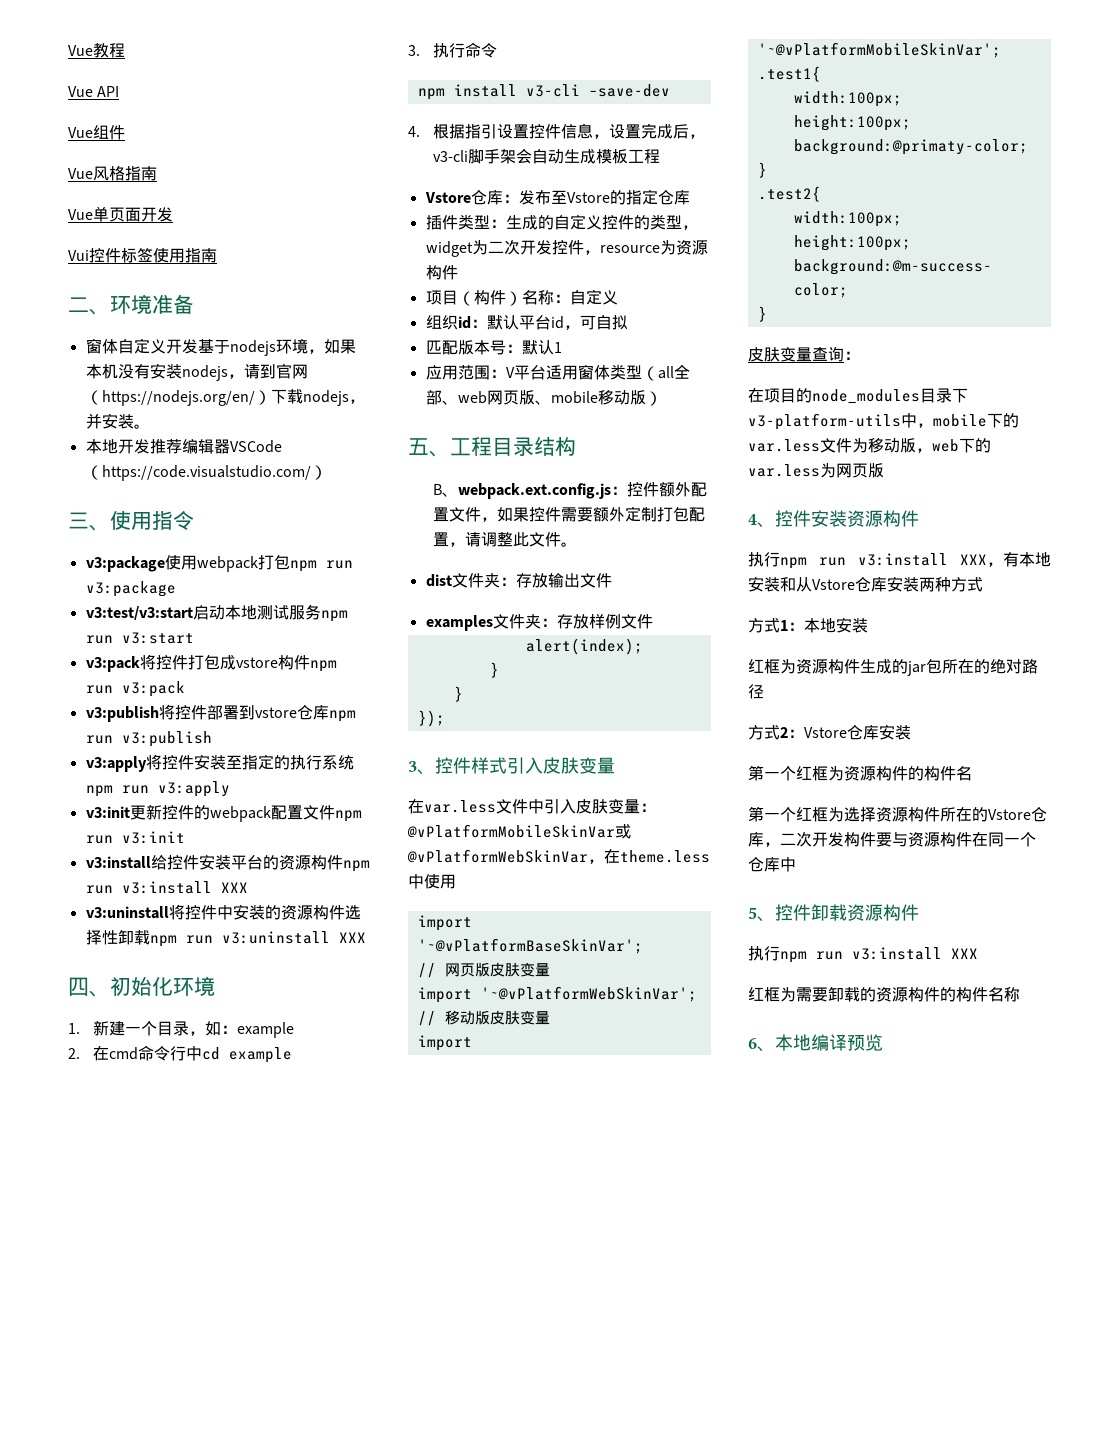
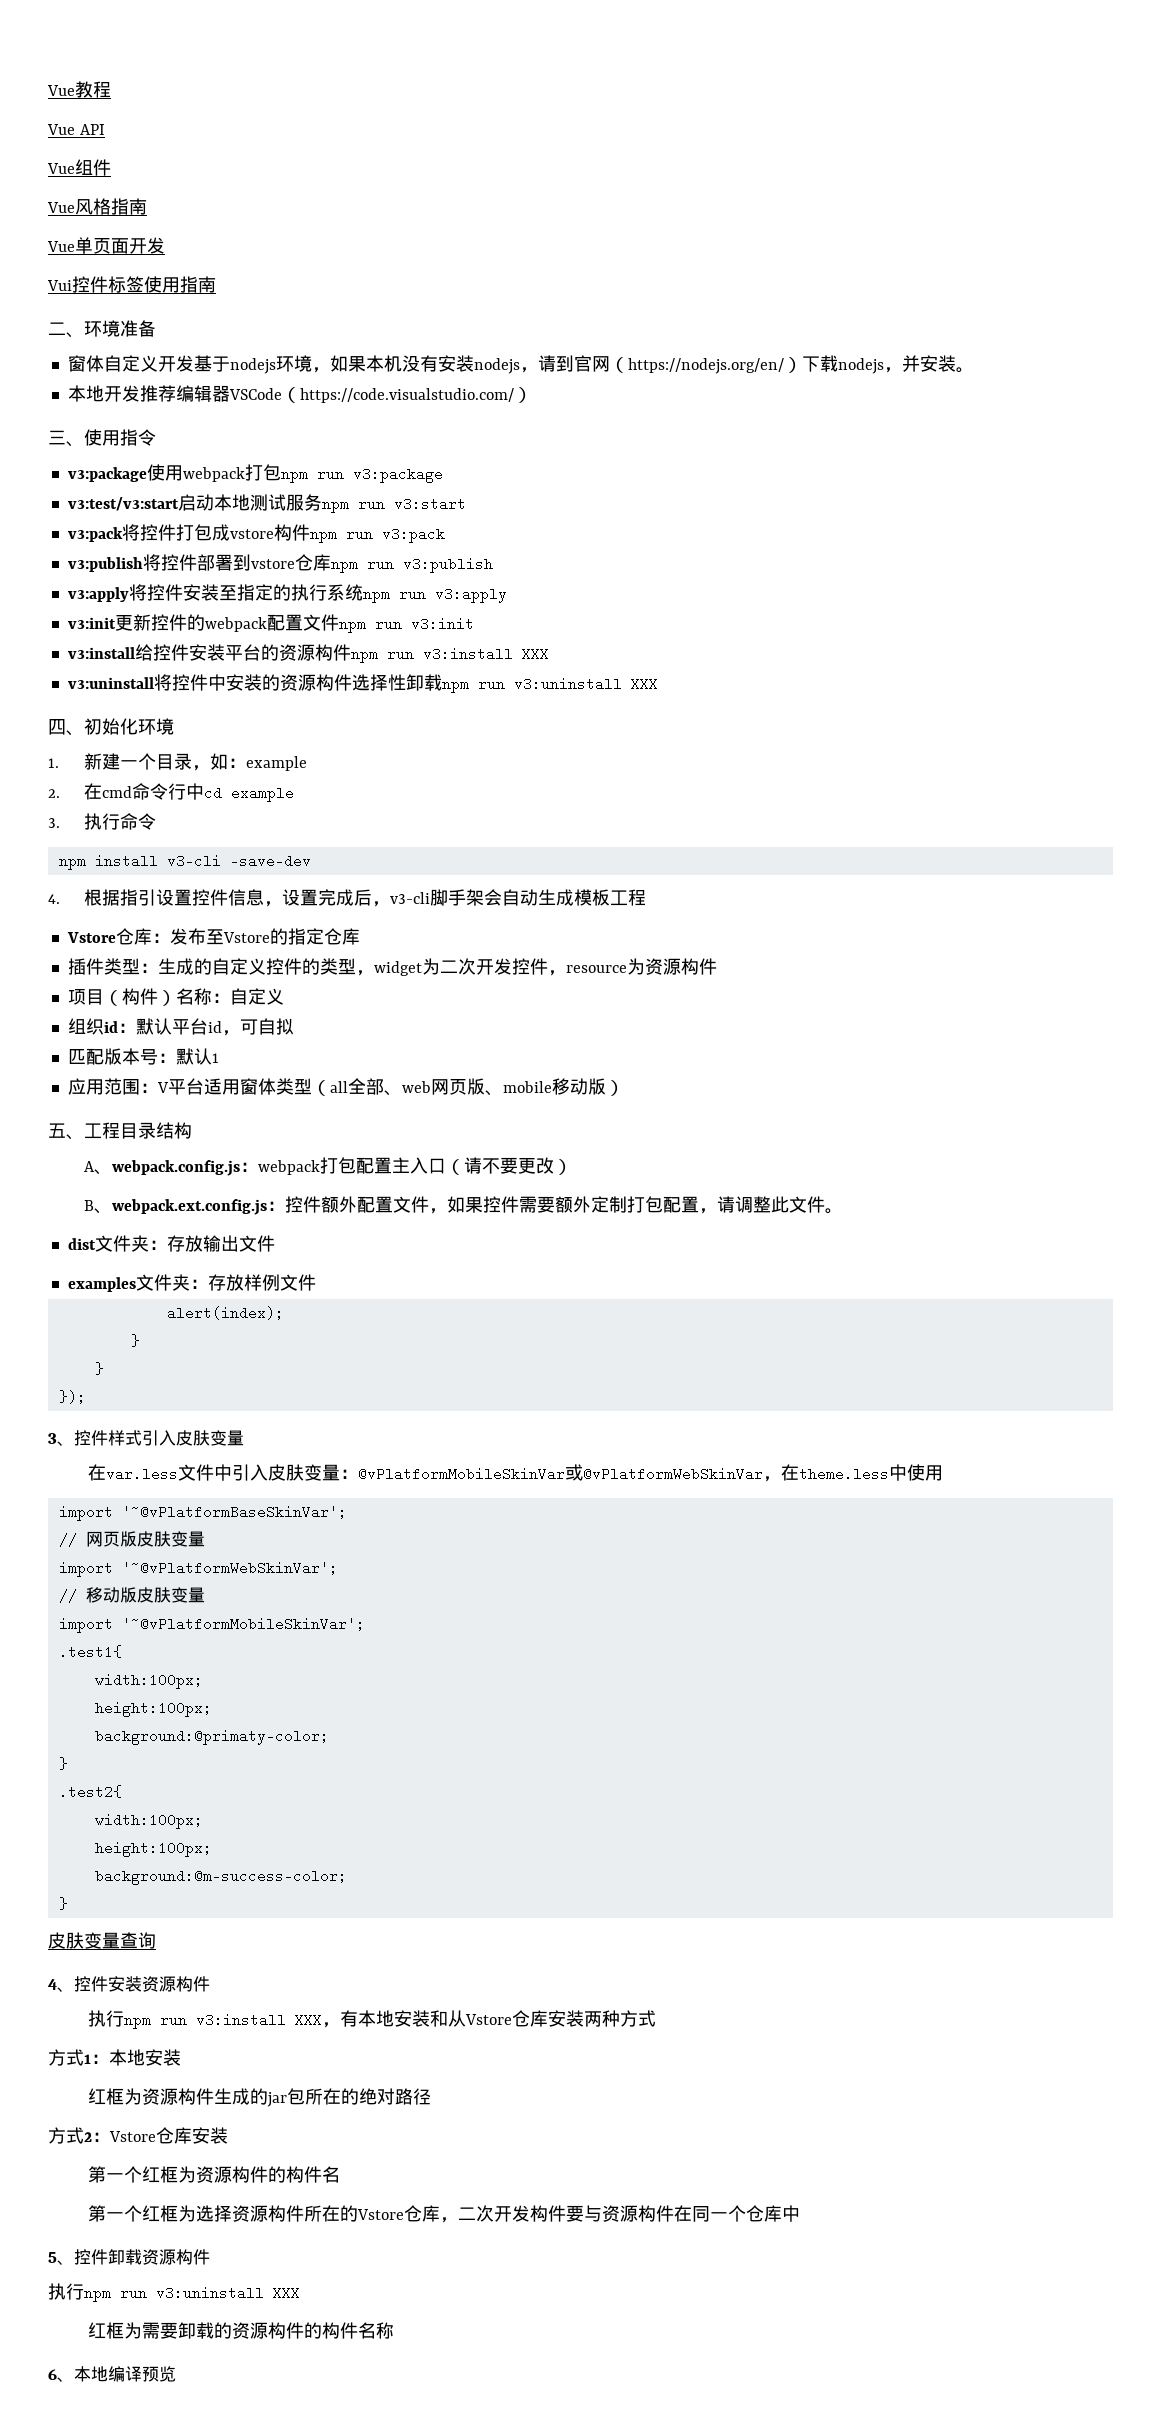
+ A、webpack.config.js：webpack打包配置主入口（请不要更改）
- 皮肤变量查询：
- 在项目的node_modules目录下v3-platform-utils中，mobile下的var.less文件为移动版，web下的var.less为网页版
+ 皮肤变量查询
  5、控件卸载资源构件
- 执行npm run v3:install XXX
+ 执行npm run v3:uninstall XXX

